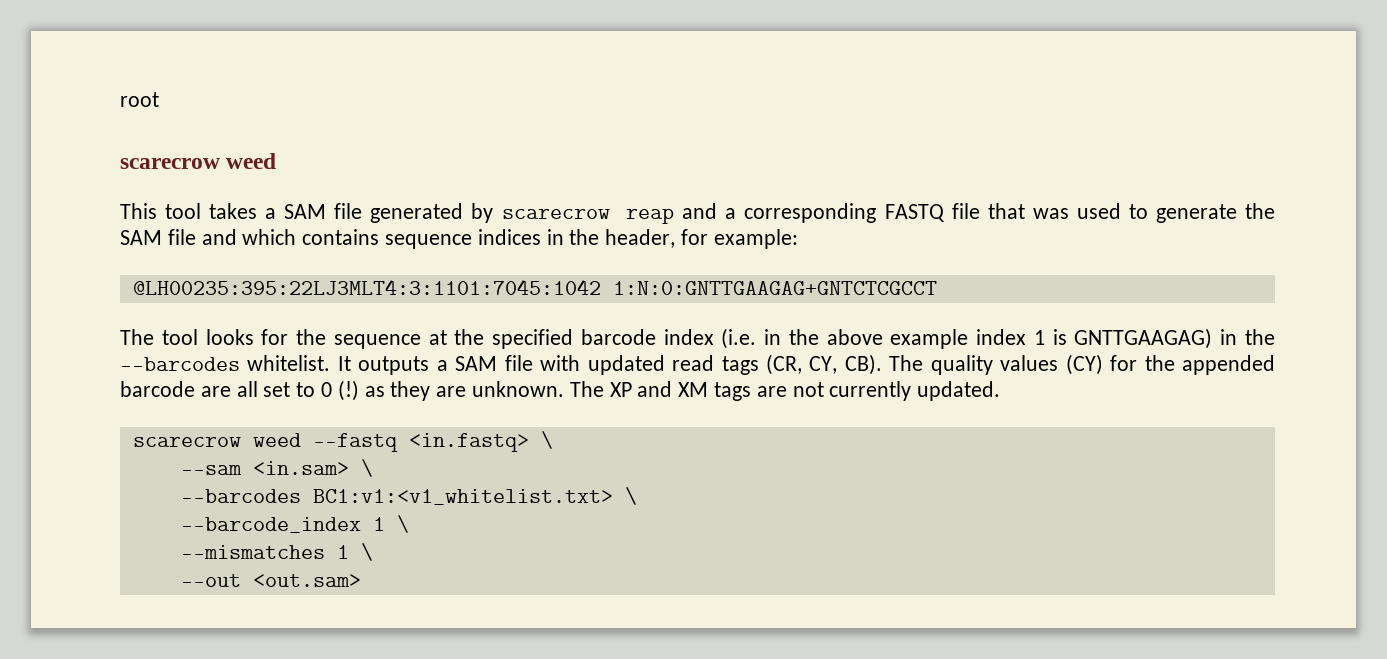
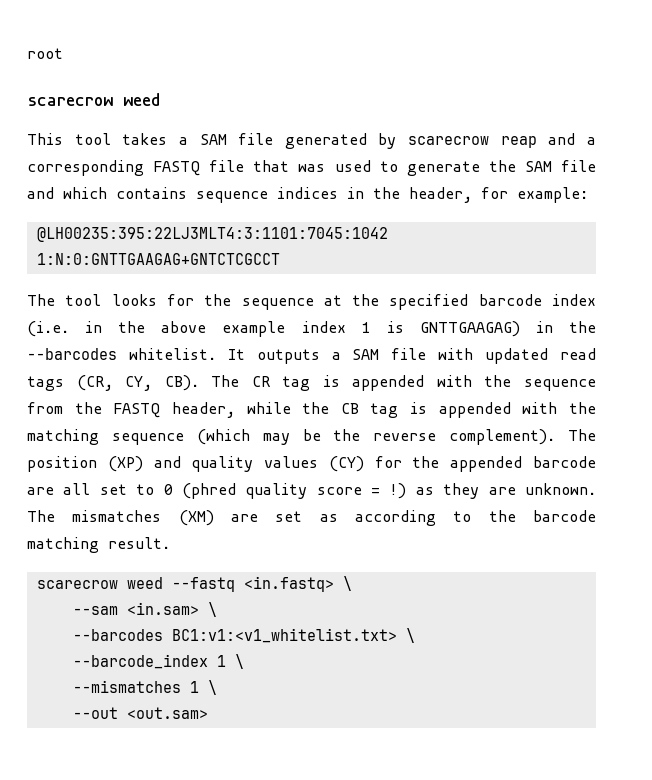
- It outputs a SAM file with updated read tags (CR, CY, CB). The quality values (CY) for the appended barcode are all set to 0 (!) as they are unknown.
+ It outputs a SAM file with updated read tags (CR, CY, CB). The CR tag is appended with the sequence from the FASTQ header, while the CB tag is appended with the matching sequence (which may be the reverse complement). The position (XP) and quality values (CY) for the appended barcode are all set to 0 (phred quality score = !) as they are unknown.
- The XP and XM tags are not currently updated.
+ The mismatches (XM) are set as according to the barcode matching result.

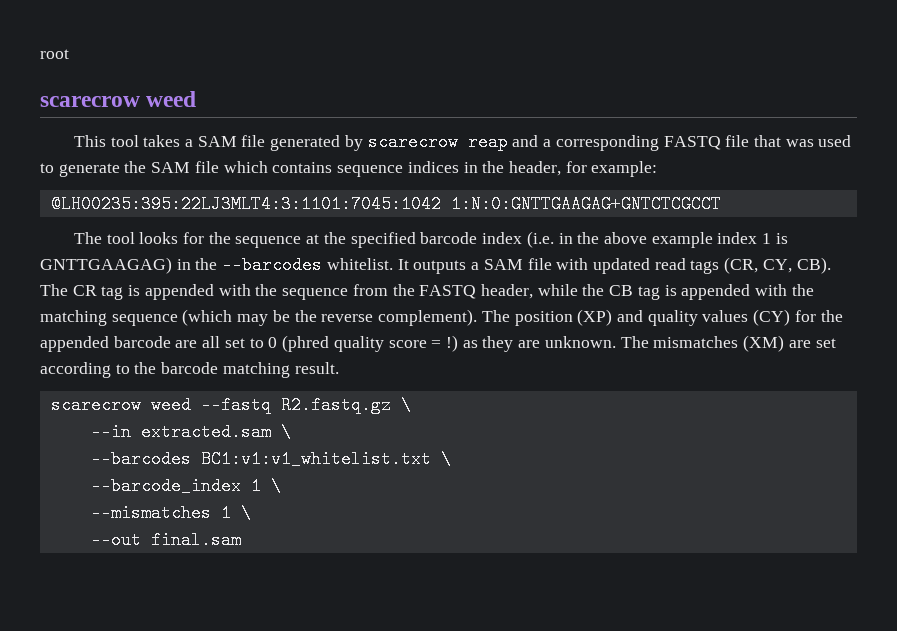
- This tool takes a SAM file generated by scarecrow reap and a corresponding FASTQ file that was used to generate the SAM file and which contains sequence indices in the header, for example:
+ This tool takes a SAM file generated by scarecrow reap and a corresponding FASTQ file that was used to generate the SAM file which contains sequence indices in the header, for example:
- The mismatches (XM) are set as according to the barcode matching result.
+ The mismatches (XM) are set according to the barcode matching result.
- scarecrow weed --fastq <in.fastq> \
- --sam <in.sam> \
+ scarecrow weed --fastq R2.fastq.gz \
+ --in extracted.sam \
- --barcodes BC1:v1:<v1_whitelist.txt> \
+ --barcodes BC1:v1:v1_whitelist.txt \
- --out <out.sam>
+ --out final.sam

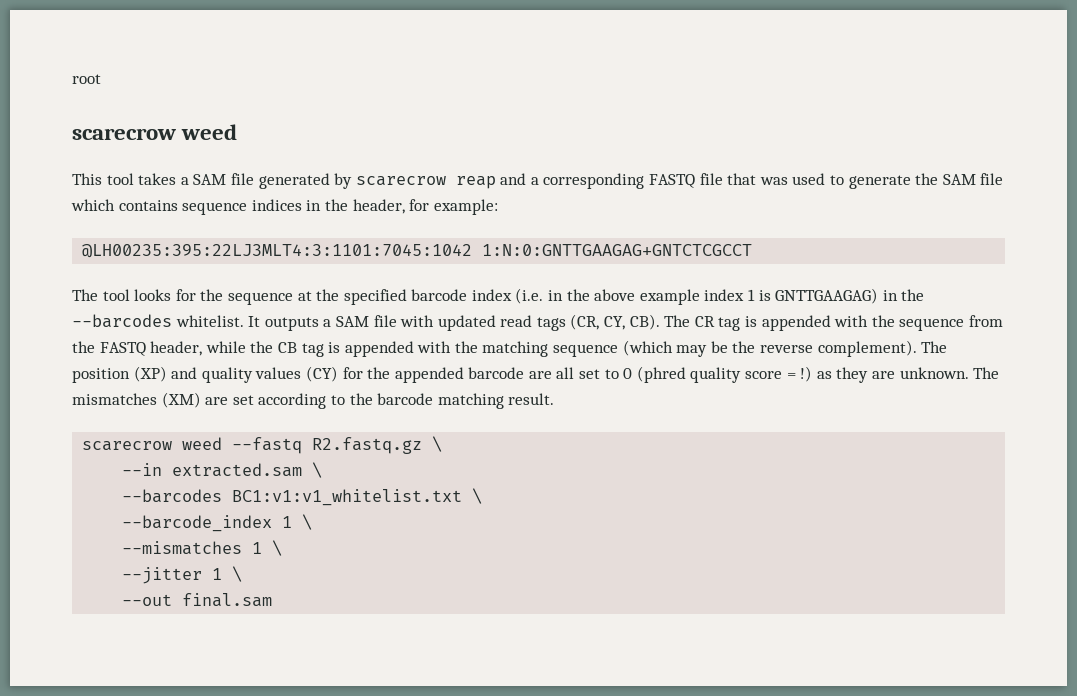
+ --jitter 1 \

